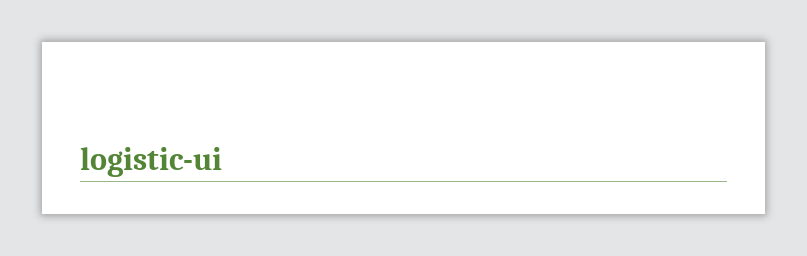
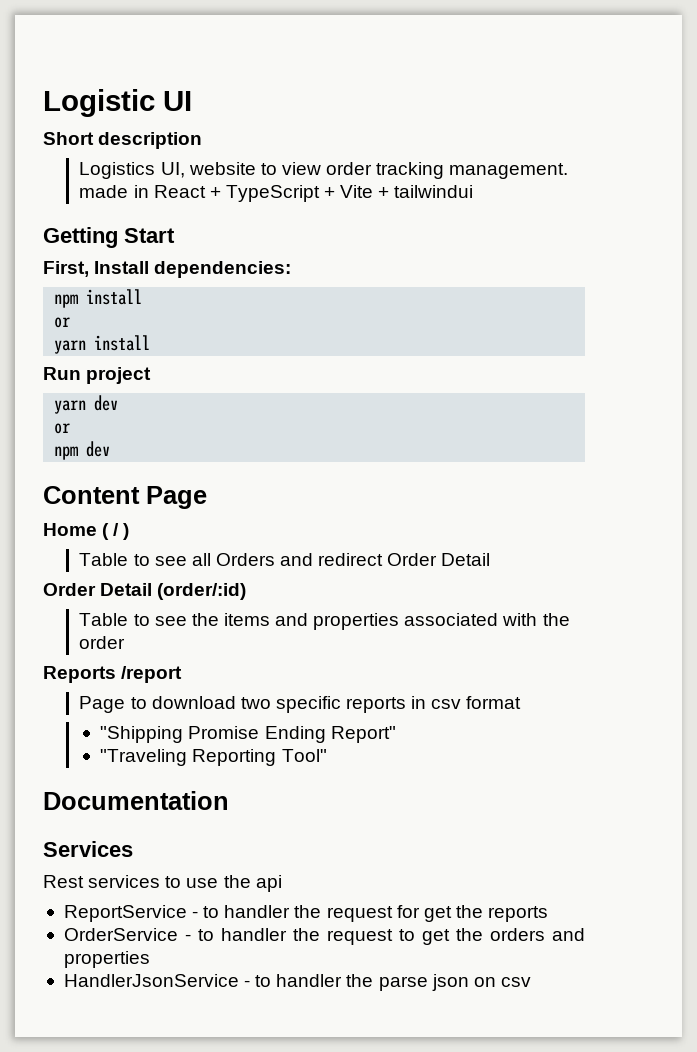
- logistic-ui
+ Logistic UI
+ Short description
+ Logistics UI, website to view order tracking management. made in React + TypeScript + Vite + tailwindui
+ Getting Start
+ First, Install dependencies:
+ npm install
+ or
+ yarn install
+ Run project
+ yarn dev
+ or
+ npm dev
+ Content Page
+ Home ( / )
+ Table to see all Orders and redirect Order Detail
+ Order Detail (order/:id)
+ Table to see the items and properties associated with the order
+ Reports /report
+ Page to download two specific reports in csv format
+ "Shipping Promise Ending Report"
+ "Traveling Reporting Tool"
+ Documentation
+ Services
+ Rest services to use the api
+ ReportService - to handler the request for get the reports
+ OrderService - to handler the request to get the orders and properties
+ HandlerJsonService - to handler the parse json on csv

